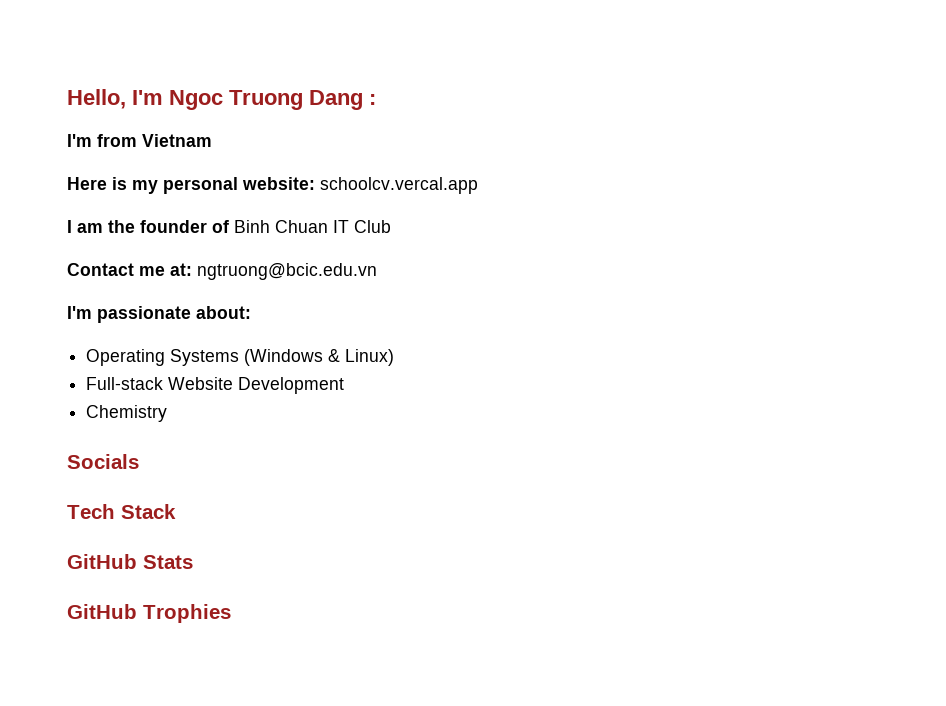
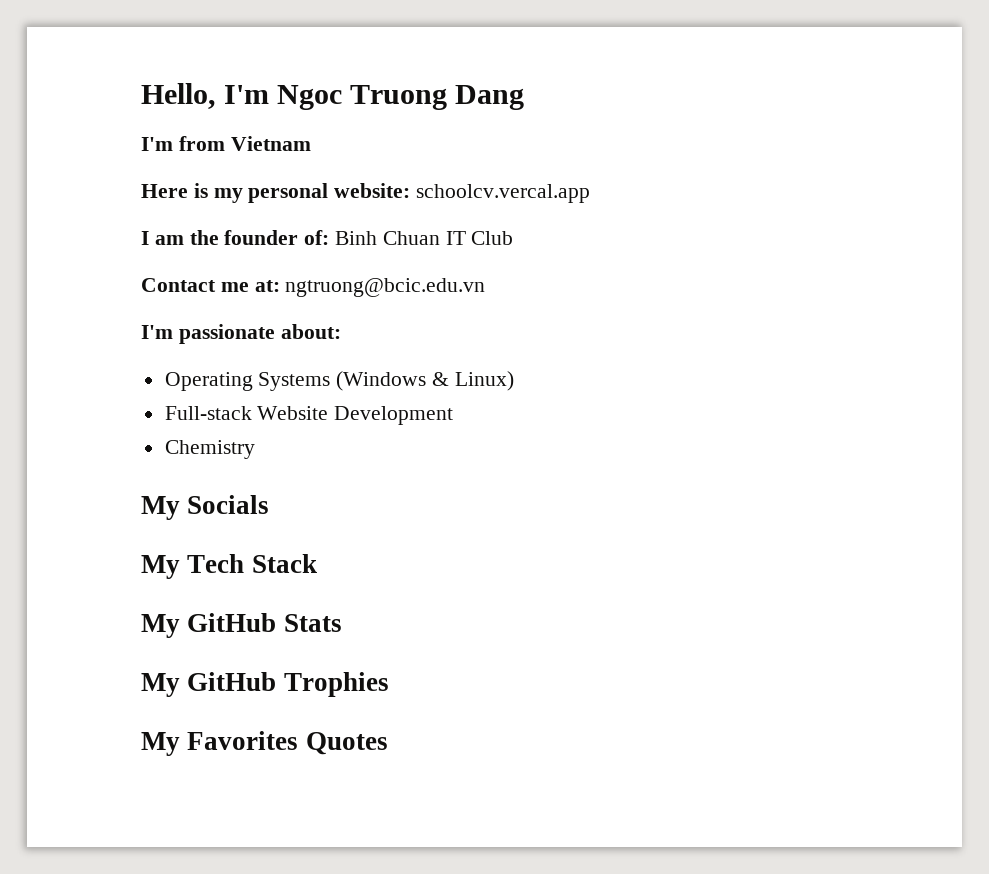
- Hello, I'm Ngoc Truong Dang :
+ Hello, I'm Ngoc Truong Dang
- I am the founder of Binh Chuan IT Club
+ I am the founder of: Binh Chuan IT Club
- Socials
+ My Socials
- Tech Stack
+ My Tech Stack
- GitHub Stats
+ My GitHub Stats
- GitHub Trophies
+ My GitHub Trophies
+ My Favorites Quotes

